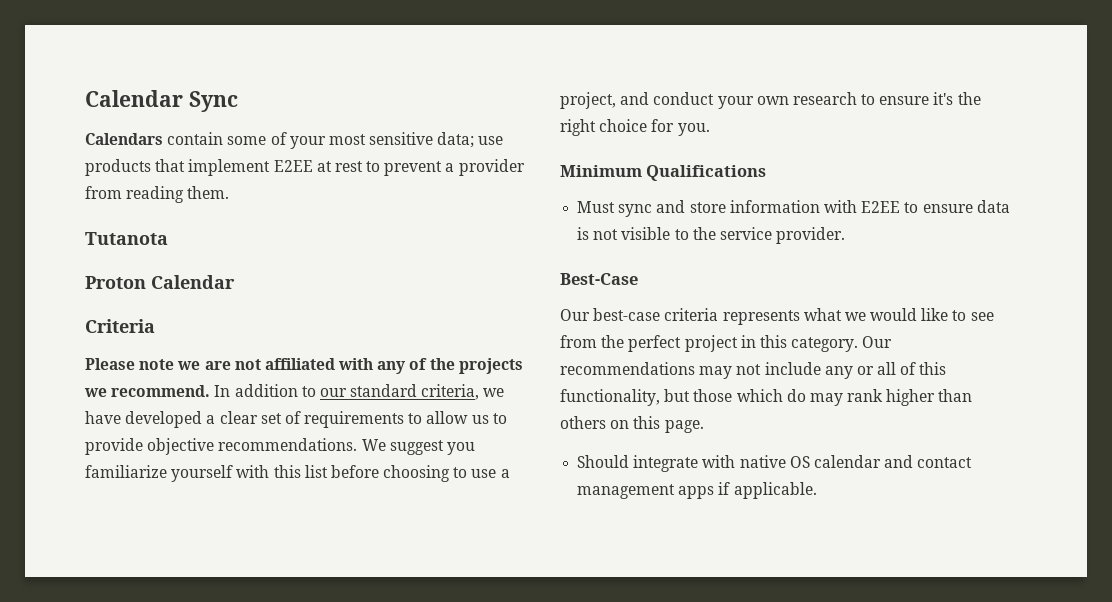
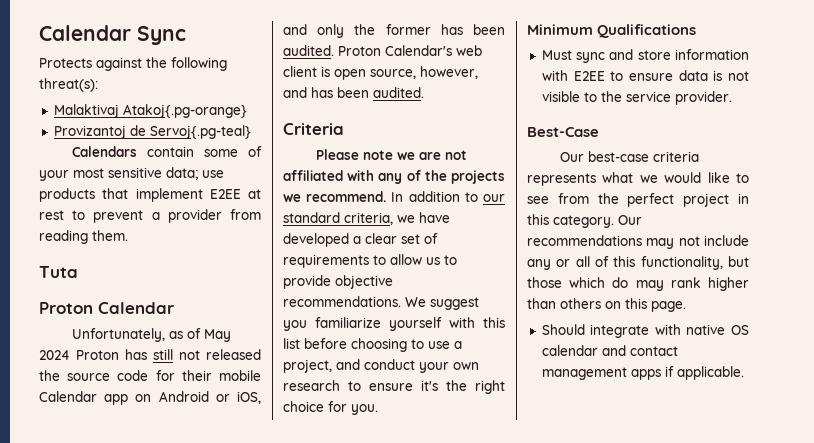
+ Protects against the following threat(s):
+ Malaktivaj Atakoj{.pg-orange}
+ Provizantoj de Servoj{.pg-teal}
- Tutanota
+ Tuta
+ Unfortunately, as of May 2024 Proton has still not released the source code for their mobile Calendar app on Android or iOS, and only the former has been audited. Proton Calendar's web client is open source, however, and has been audited.

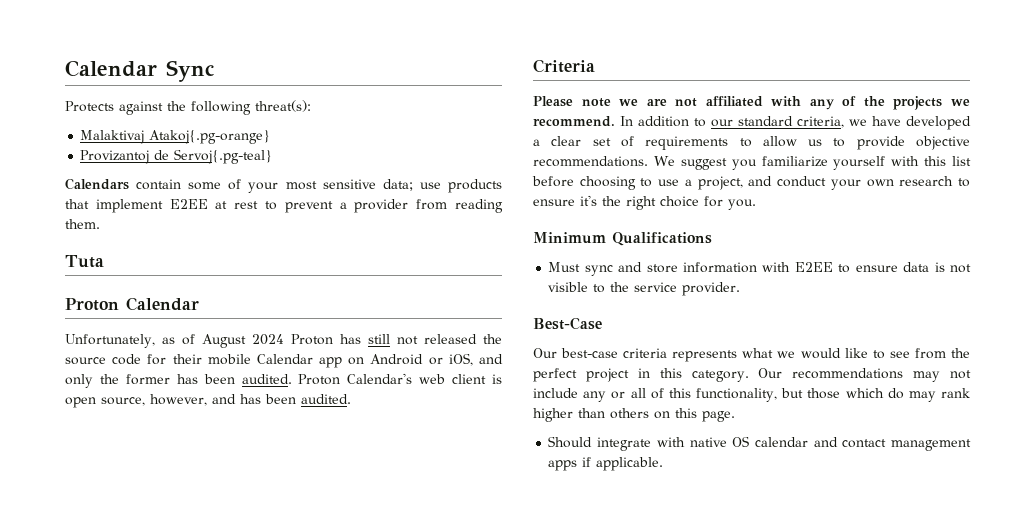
- Unfortunately, as of May 2024 Proton has still not released the source code for their mobile Calendar app on Android or iOS, and only the former has been audited.
+ Unfortunately, as of August 2024 Proton has still not released the source code for their mobile Calendar app on Android or iOS, and only the former has been audited.

